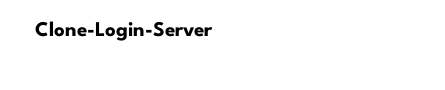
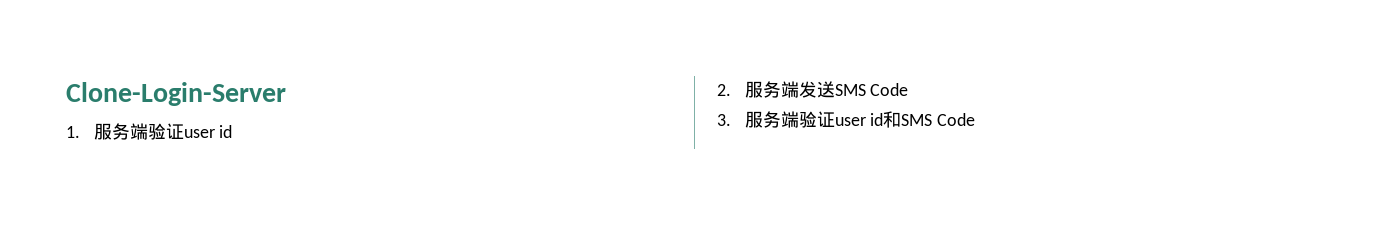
+ 1.服务端验证user id
+ 2.服务端发送SMS Code
+ 3.服务端验证user id和SMS Code

